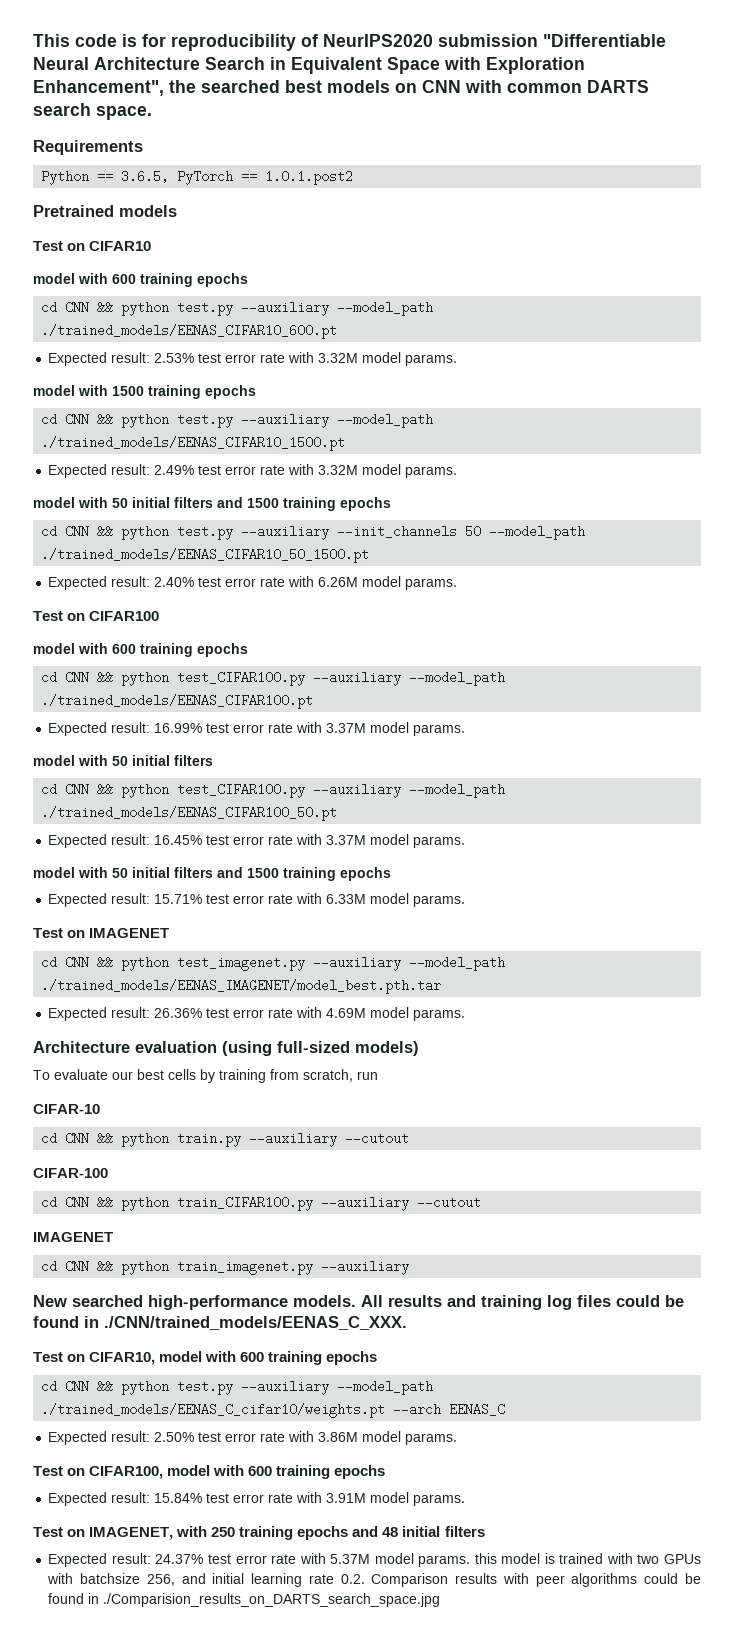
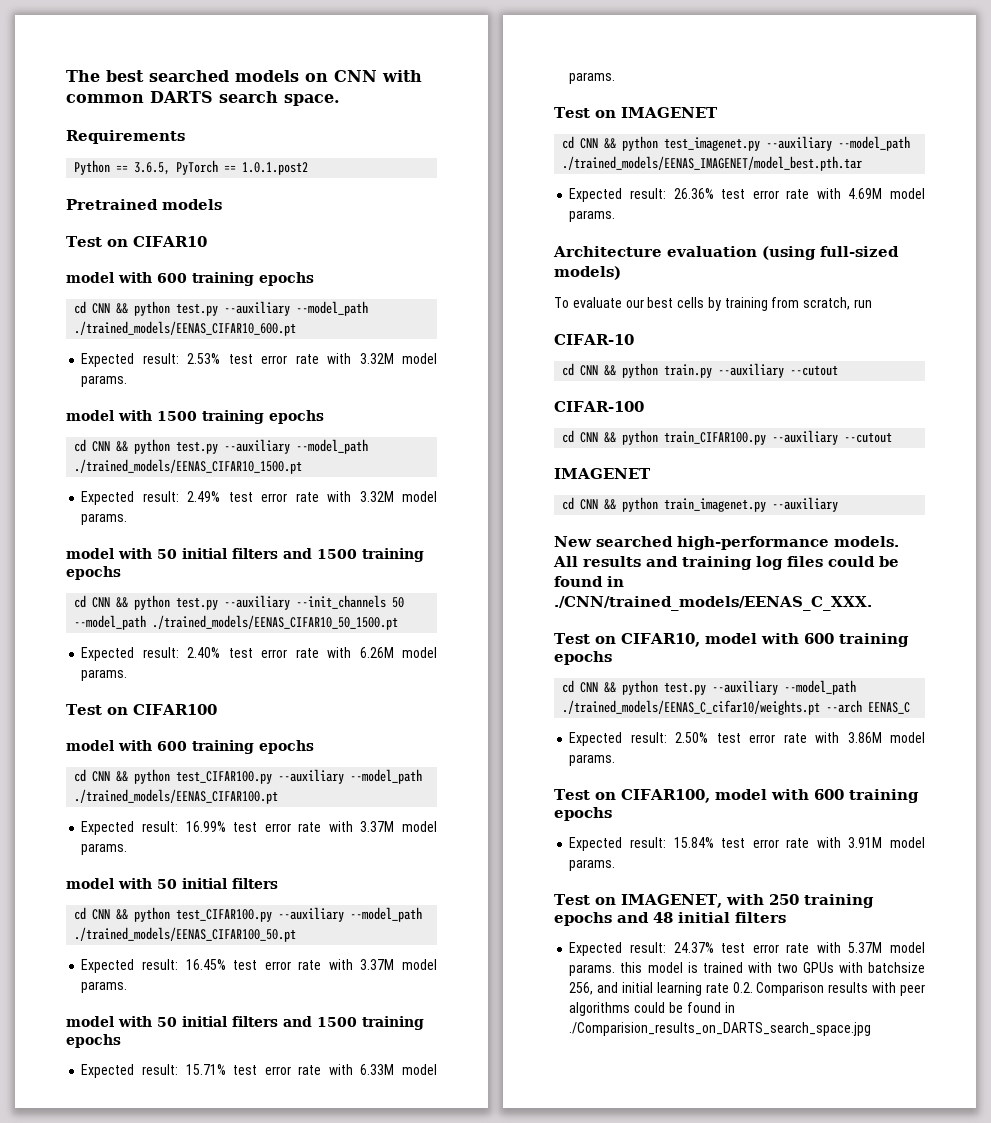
- This code is for reproducibility of NeurIPS2020 submission "Differentiable Neural Architecture Search in Equivalent Space with Exploration Enhancement", the searched best models on CNN with common DARTS search space.
+ The best searched models on CNN with common DARTS search space.

